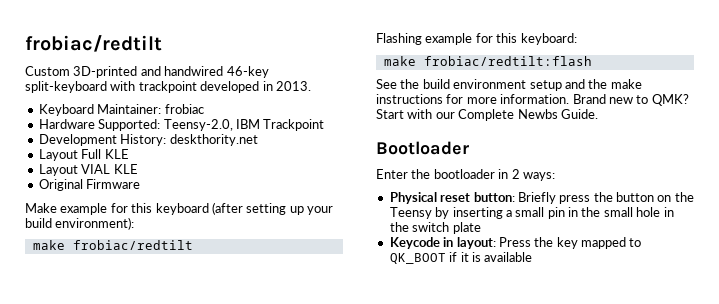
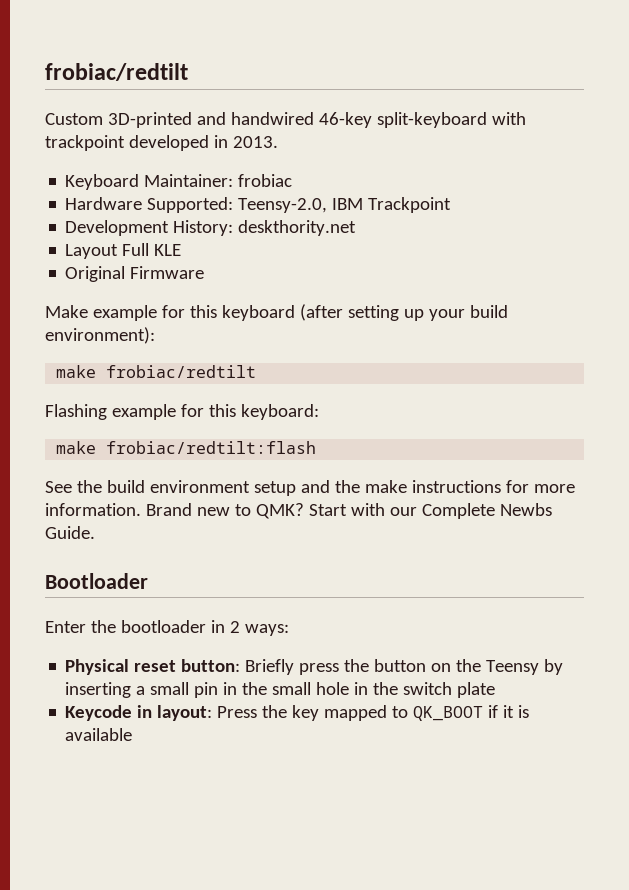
- Layout VIAL KLE

